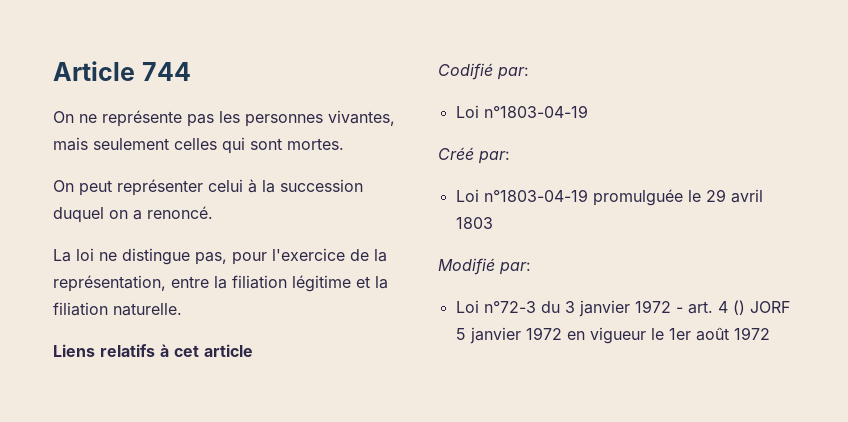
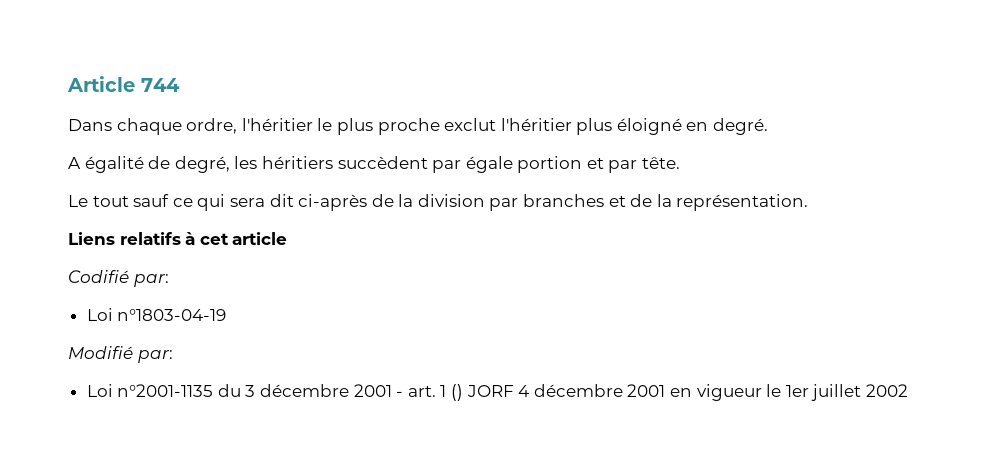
- On ne représente pas les personnes vivantes, mais seulement celles qui sont mortes.
- On peut représenter celui à la succession duquel on a renoncé.
- La loi ne distingue pas, pour l'exercice de la représentation, entre la filiation légitime et la filiation naturelle.
+ Dans chaque ordre, l'héritier le plus proche exclut l'héritier plus éloigné en degré.
+ A égalité de degré, les héritiers succèdent par égale portion et par tête.
+ Le tout sauf ce qui sera dit ci-après de la division par branches et de la représentation.
- Créé par:
- Loi n°1803-04-19 promulguée le 29 avril 1803
- Loi n°72-3 du 3 janvier 1972 - art. 4 () JORF 5 janvier 1972 en vigueur le 1er août 1972
+ Loi n°2001-1135 du 3 décembre 2001 - art. 1 () JORF 4 décembre 2001 en vigueur le 1er juillet 2002

